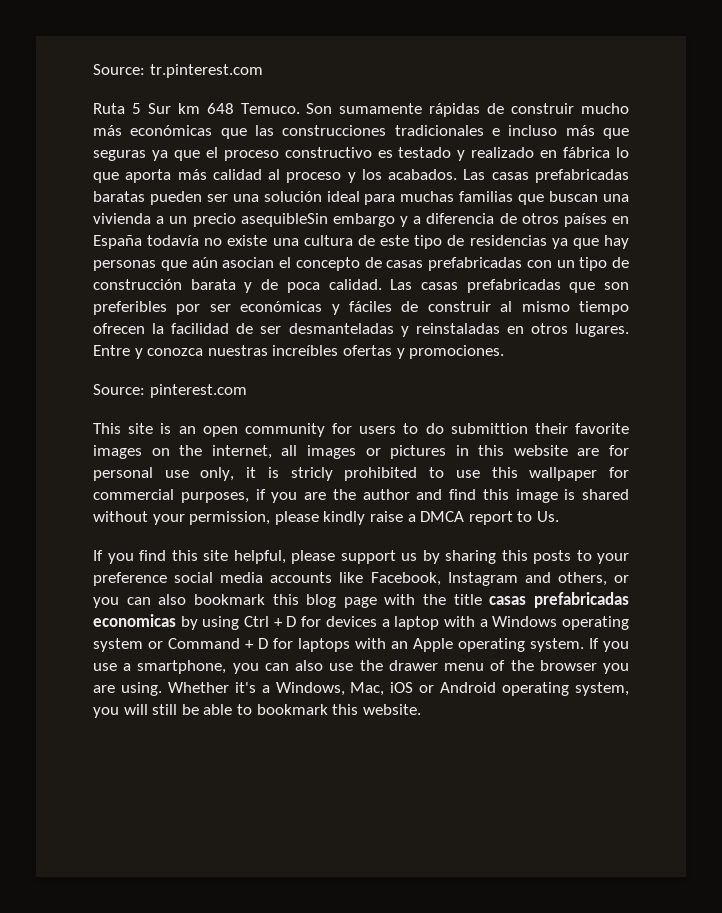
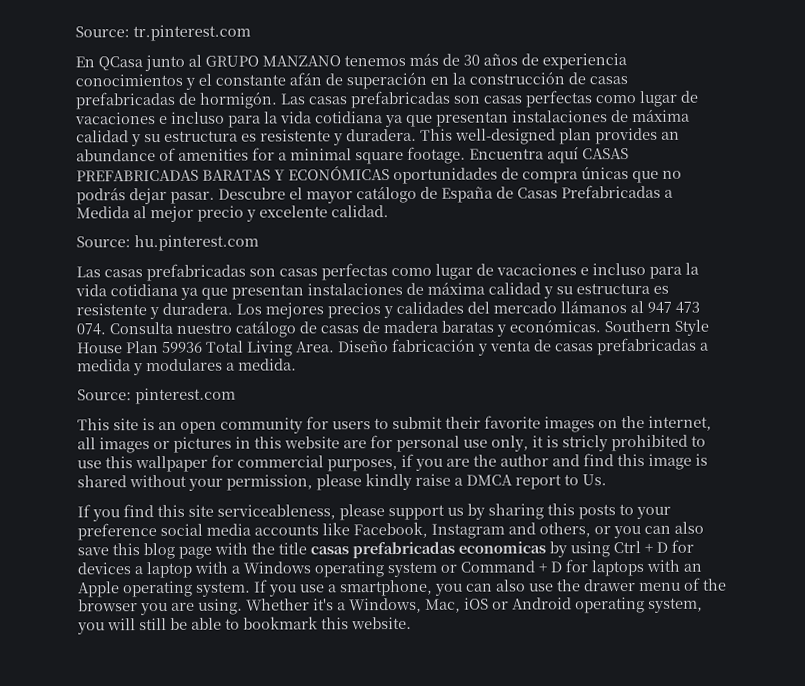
- Ruta 5 Sur km 648 Temuco. Son sumamente rápidas de construir mucho más económicas que las construcciones tradicionales e incluso más que seguras ya que el proceso constructivo es testado y realizado en fábrica lo que aporta más calidad al proceso y los acabados. Las casas prefabricadas baratas pueden ser una solución ideal para muchas familias que buscan una vivienda a un precio asequibleSin embargo y a diferencia de otros países en España todavía no existe una cultura de este tipo de residencias ya que hay personas que aún asocian el concepto de casas prefabricadas con un tipo de construcción barata y de poca calidad. Las casas prefabricadas que son preferibles por ser económicas y fáciles de construir al mismo tiempo ofrecen la facilidad de ser desmanteladas y reinstaladas en otros lugares. Entre y conozca nuestras increíbles ofertas y promociones.
+ En QCasa junto al GRUPO MANZANO tenemos más de 30 años de experiencia conocimientos y el constante afán de superación en la construcción de casas prefabricadas de hormigón. Las casas prefabricadas son casas perfectas como lugar de vacaciones e incluso para la vida cotidiana ya que presentan instalaciones de máxima calidad y su estructura es resistente y duradera. This well-designed plan provides an abundance of amenities for a minimal square footage. Encuentra aquí CASAS PREFABRICADAS BARATAS Y ECONÓMICAS oportunidades de compra únicas que no podrás dejar pasar. Descubre el mayor catálogo de España de Casas Prefabricadas a Medida al mejor precio y excelente calidad.
+ Source: hu.pinterest.com
+ Las casas prefabricadas son casas perfectas como lugar de vacaciones e incluso para la vida cotidiana ya que presentan instalaciones de máxima calidad y su estructura es resistente y duradera. Los mejores precios y calidades del mercado llámanos al 947 473 074. Consulta nuestro catálogo de casas de madera baratas y económicas. Southern Style House Plan 59936 Total Living Area. Diseño fabricación y venta de casas prefabricadas a medida y modulares a medida.
- This site is an open community for users to do submittion their favorite images on the internet, all images or pictures in this website are for personal use only, it is stricly prohibited to use this wallpaper for commercial purposes, if you are the author and find this image is shared without your permission, please kindly raise a DMCA report to Us.
+ This site is an open community for users to submit their favorite images on the internet, all images or pictures in this website are for personal use only, it is stricly prohibited to use this wallpaper for commercial purposes, if you are the author and find this image is shared without your permission, please kindly raise a DMCA report to Us.
- If you find this site helpful, please support us by sharing this posts to your preference social media accounts like Facebook, Instagram and others, or you can also bookmark this blog page with the title casas prefabricadas economicas by using Ctrl + D for devices a laptop with a Windows operating system or Command + D for laptops with an Apple operating system.
+ If you find this site serviceableness, please support us by sharing this posts to your preference social media accounts like Facebook, Instagram and others, or you can also save this blog page with the title casas prefabricadas economicas by using Ctrl + D for devices a laptop with a Windows operating system or Command + D for laptops with an Apple operating system.

